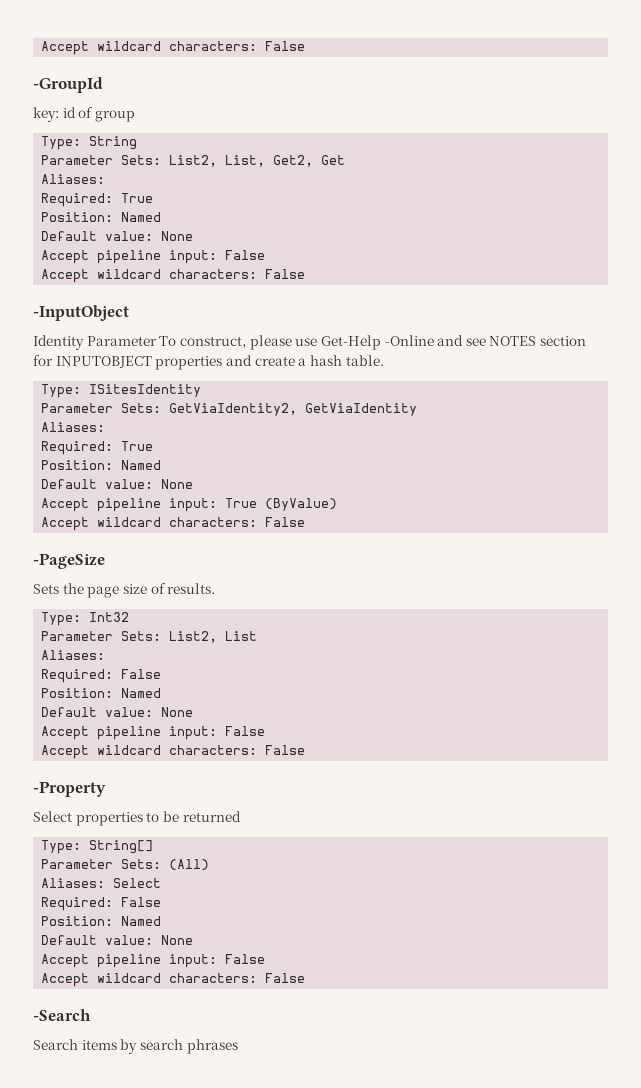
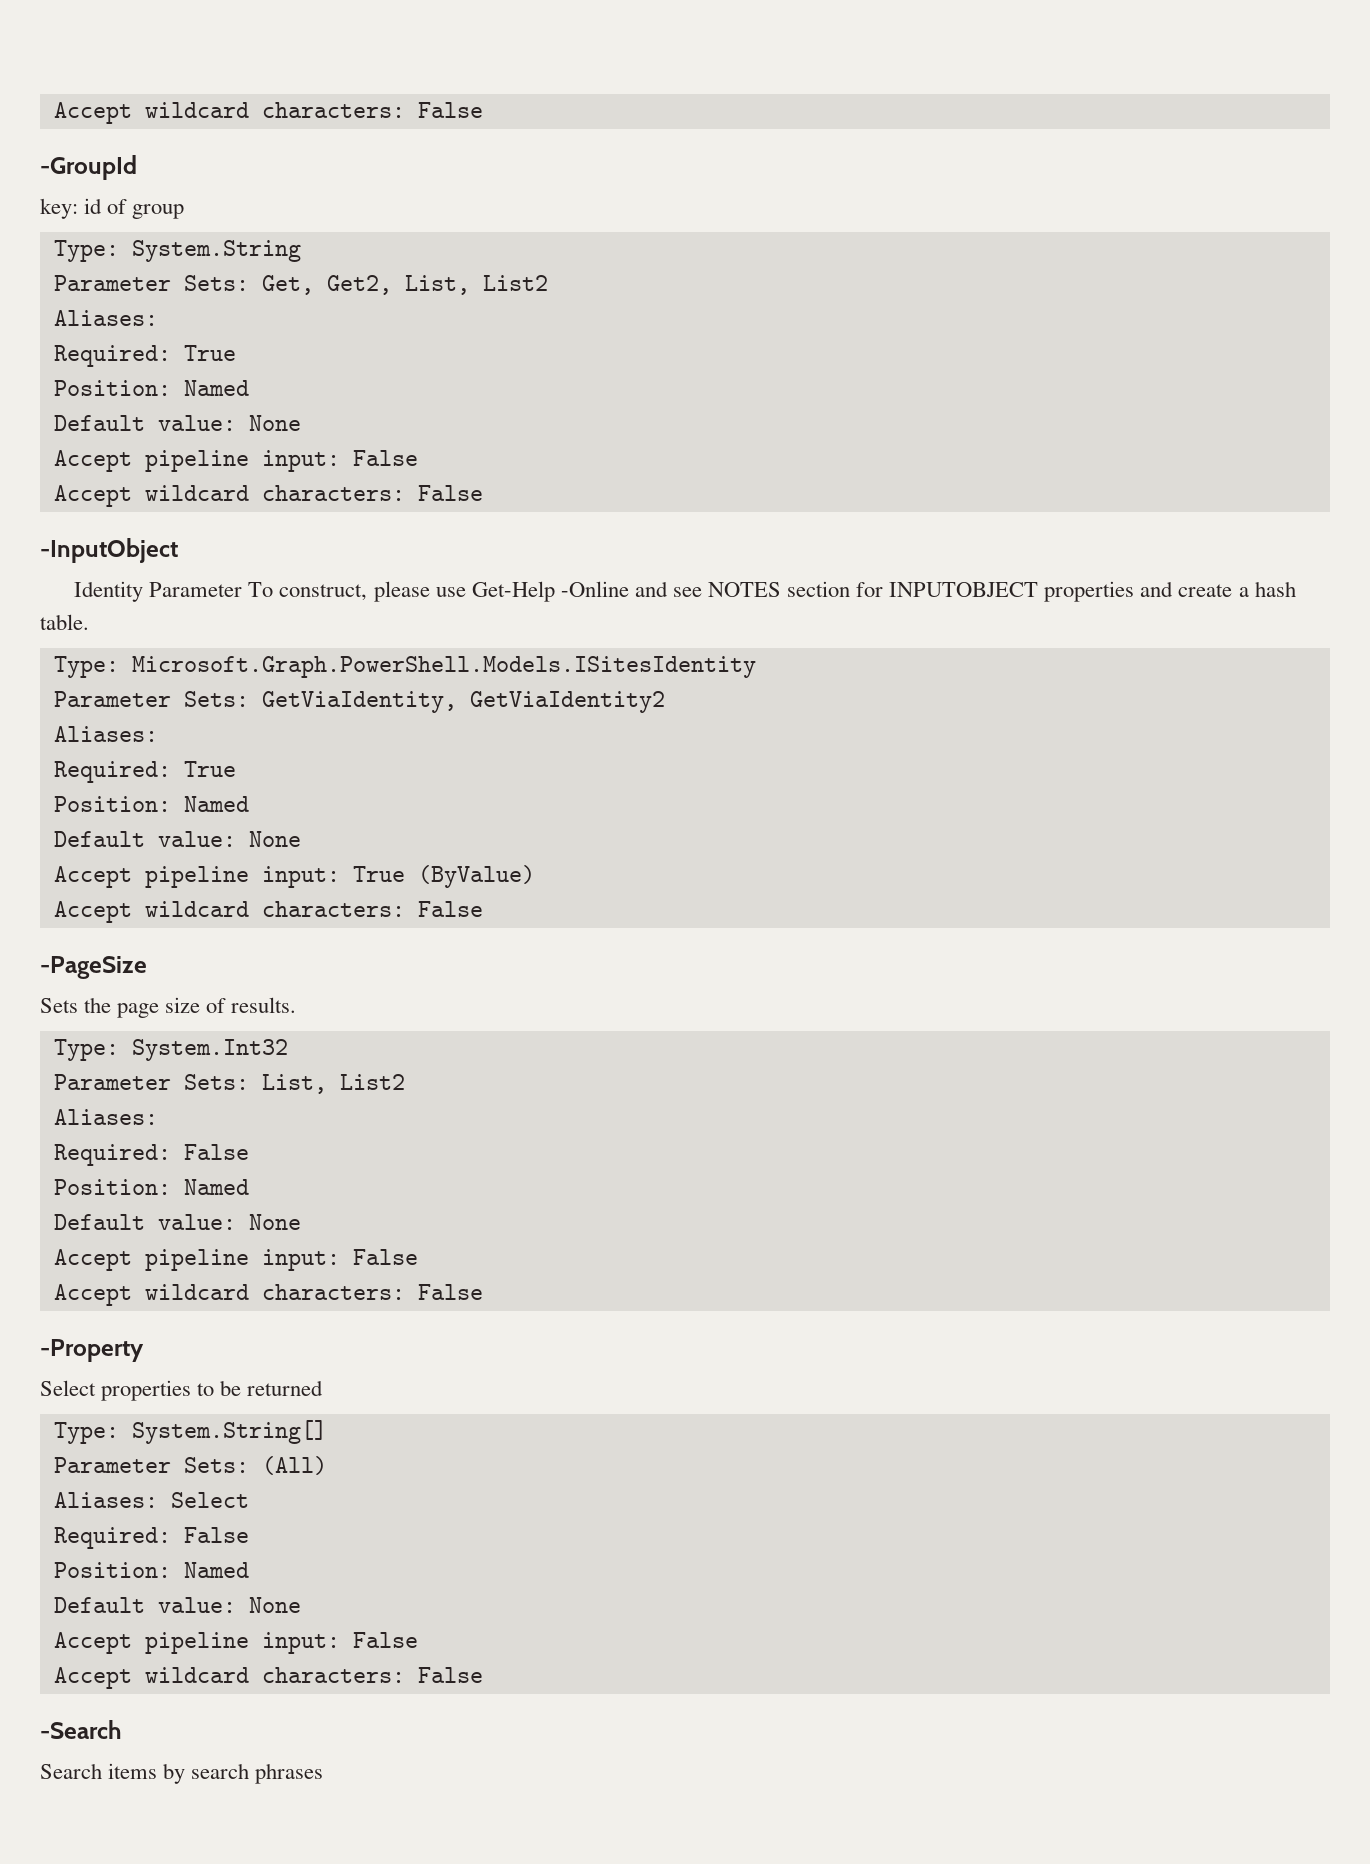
- Type: String
- Parameter Sets: List2, List, Get2, Get
+ Type: System.String
+ Parameter Sets: Get, Get2, List, List2
- Type: ISitesIdentity
- Parameter Sets: GetViaIdentity2, GetViaIdentity
+ Type: Microsoft.Graph.PowerShell.Models.ISitesIdentity
+ Parameter Sets: GetViaIdentity, GetViaIdentity2
- Type: Int32
- Parameter Sets: List2, List
+ Type: System.Int32
+ Parameter Sets: List, List2
- Type: String[]
+ Type: System.String[]

